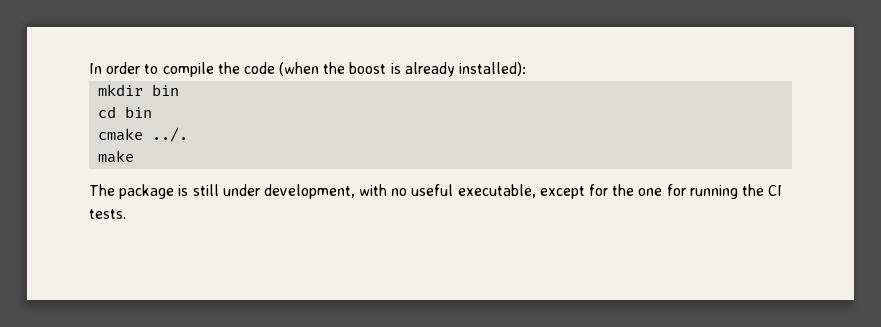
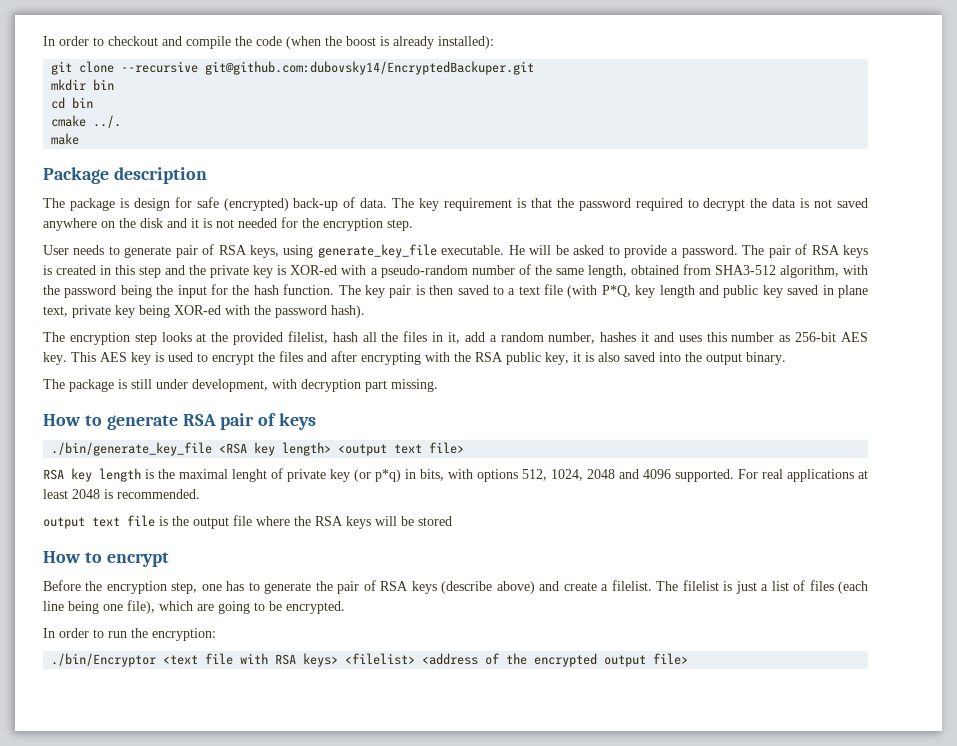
- In order to compile the code (when the boost is already installed):
+ In order to checkout and compile the code (when the boost is already installed):
+ git clone --recursive git@github.com:dubovsky14/EncryptedBackuper.git
+ Package description
+ The package is design for safe (encrypted) back-up of data. The key requirement is that the password required to decrypt the data is not saved anywhere on the disk and it is not needed for the encryption step.
+ User needs to generate pair of RSA keys, using generate_key_file executable. He will be asked to provide a password. The pair of RSA keys is created in this step and the private key is XOR-ed with a pseudo-random number of the same length, obtained from SHA3-512 algorithm, with the password being the input for the hash function. The key pair is then saved to a text file (with P*Q, key length and public key saved in plane text, private key being XOR-ed with the password hash).
+ The encryption step looks at the provided filelist, hash all the files in it, add a random number, hashes it and uses this number as 256-bit AES key. This AES key is used to encrypt the files and after encrypting with the RSA public key, it is also saved into the output binary.
- The package is still under development, with no useful executable, except for the one for running the CI tests.
+ The package is still under development, with decryption part missing.
+ How to generate RSA pair of keys
+ ./bin/generate_key_file <RSA key length> <output text file>
+ RSA key length is the maximal lenght of private key (or p*q) in bits, with options 512, 1024, 2048 and 4096 supported. For real applications at least 2048 is recommended.
+ output text file is the output file where the RSA keys will be stored
+ How to encrypt
+ Before the encryption step, one has to generate the pair of RSA keys (describe above) and create a filelist. The filelist is just a list of files (each line being one file), which are going to be encrypted.
+ In order to run the encryption:
+ ./bin/Encryptor <text file with RSA keys> <filelist> <address of the encrypted output file>

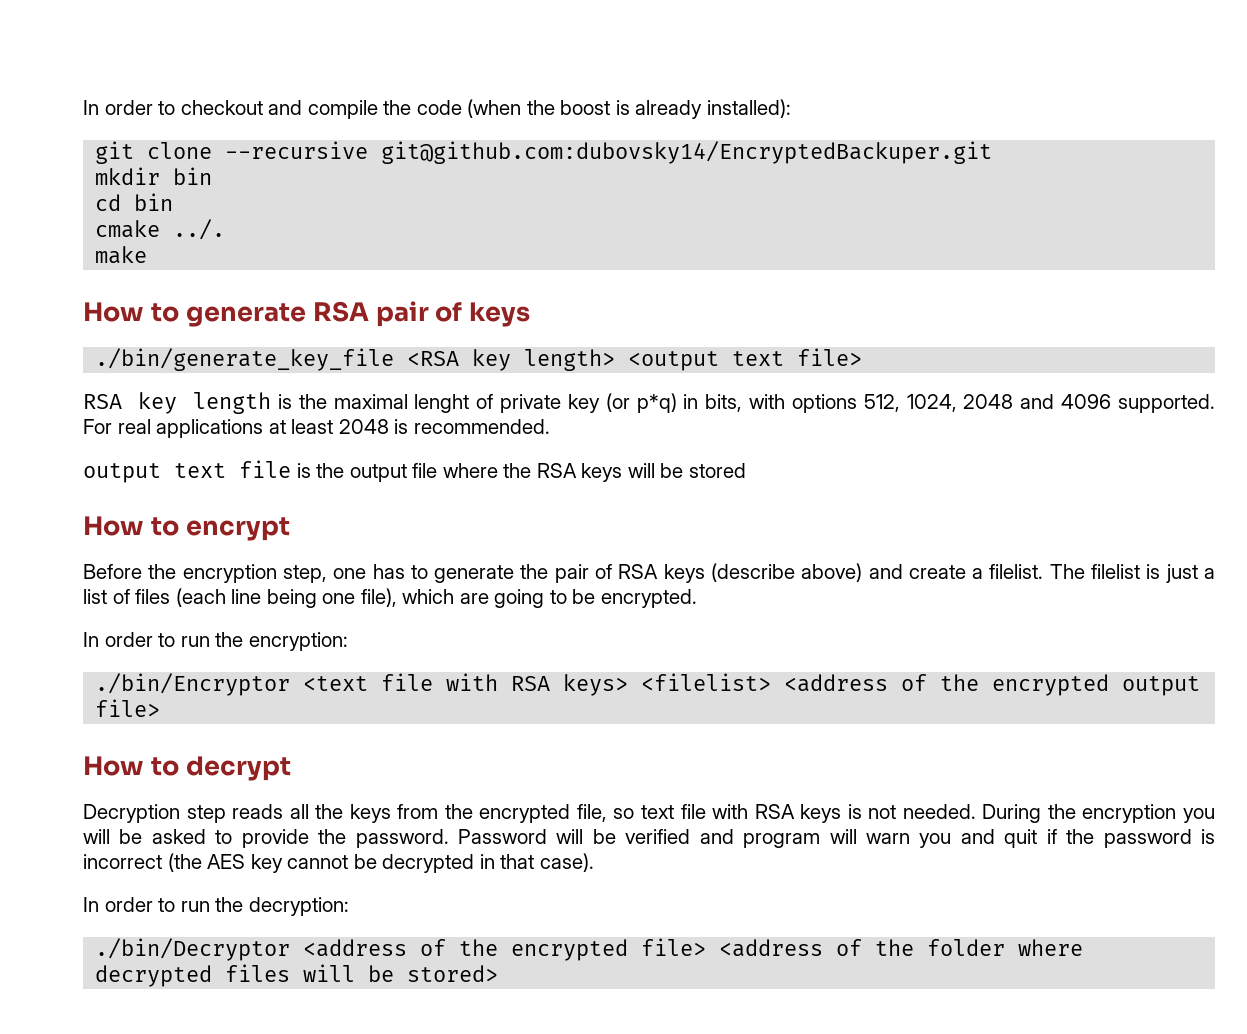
- Package description
- The package is design for safe (encrypted) back-up of data. The key requirement is that the password required to decrypt the data is not saved anywhere on the disk and it is not needed for the encryption step.
- User needs to generate pair of RSA keys, using generate_key_file executable. He will be asked to provide a password. The pair of RSA keys is created in this step and the private key is XOR-ed with a pseudo-random number of the same length, obtained from SHA3-512 algorithm, with the password being the input for the hash function. The key pair is then saved to a text file (with P*Q, key length and public key saved in plane text, private key being XOR-ed with the password hash).
- The encryption step looks at the provided filelist, hash all the files in it, add a random number, hashes it and uses this number as 256-bit AES key. This AES key is used to encrypt the files and after encrypting with the RSA public key, it is also saved into the output binary.
- The package is still under development, with decryption part missing.
+ How to decrypt
+ Decryption step reads all the keys from the encrypted file, so text file with RSA keys is not needed. During the encryption you will be asked to provide the password. Password will be verified and program will warn you and quit if the password is incorrect (the AES key cannot be decrypted in that case).
+ In order to run the decryption:
+ ./bin/Decryptor <address of the encrypted file> <address of the folder where decrypted files will be stored>

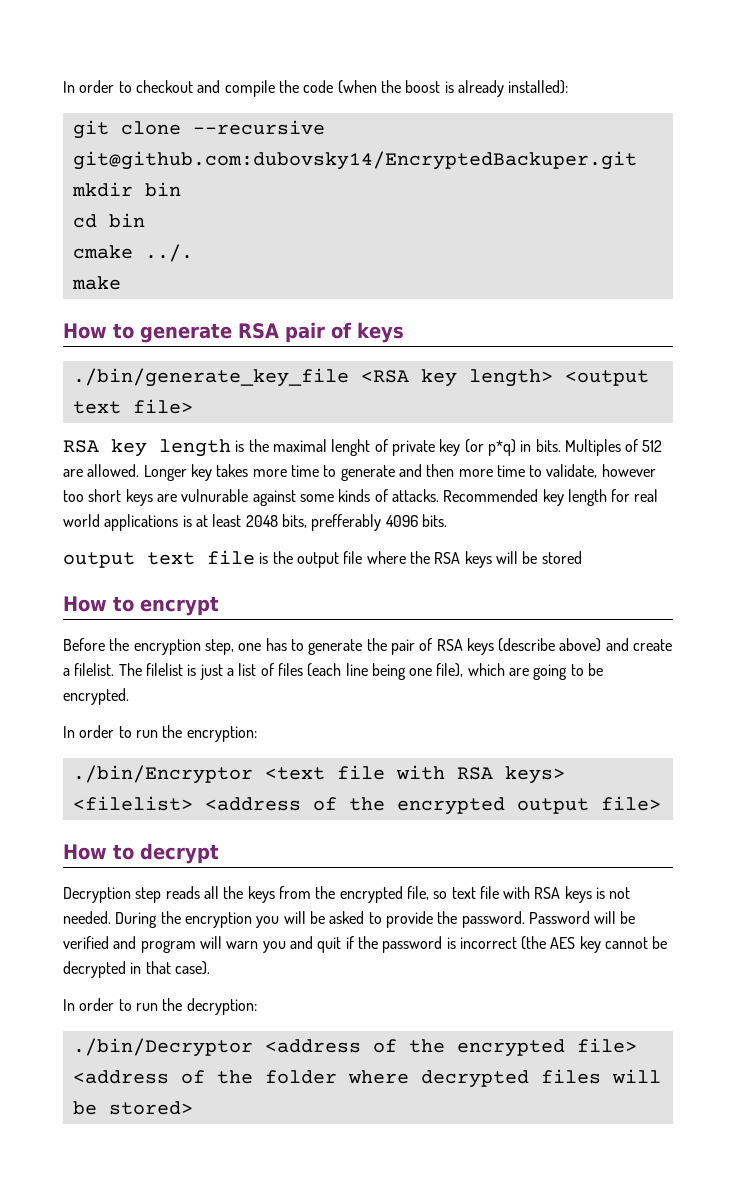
- RSA key length is the maximal lenght of private key (or p*q) in bits, with options 512, 1024, 2048 and 4096 supported. For real applications at least 2048 is recommended.
+ RSA key length is the maximal lenght of private key (or p*q) in bits. Multiples of 512 are allowed. Longer key takes more time to generate and then more time to validate, however too short keys are vulnurable against some kinds of attacks. Recommended key length for real world applications is at least 2048 bits, prefferably 4096 bits.

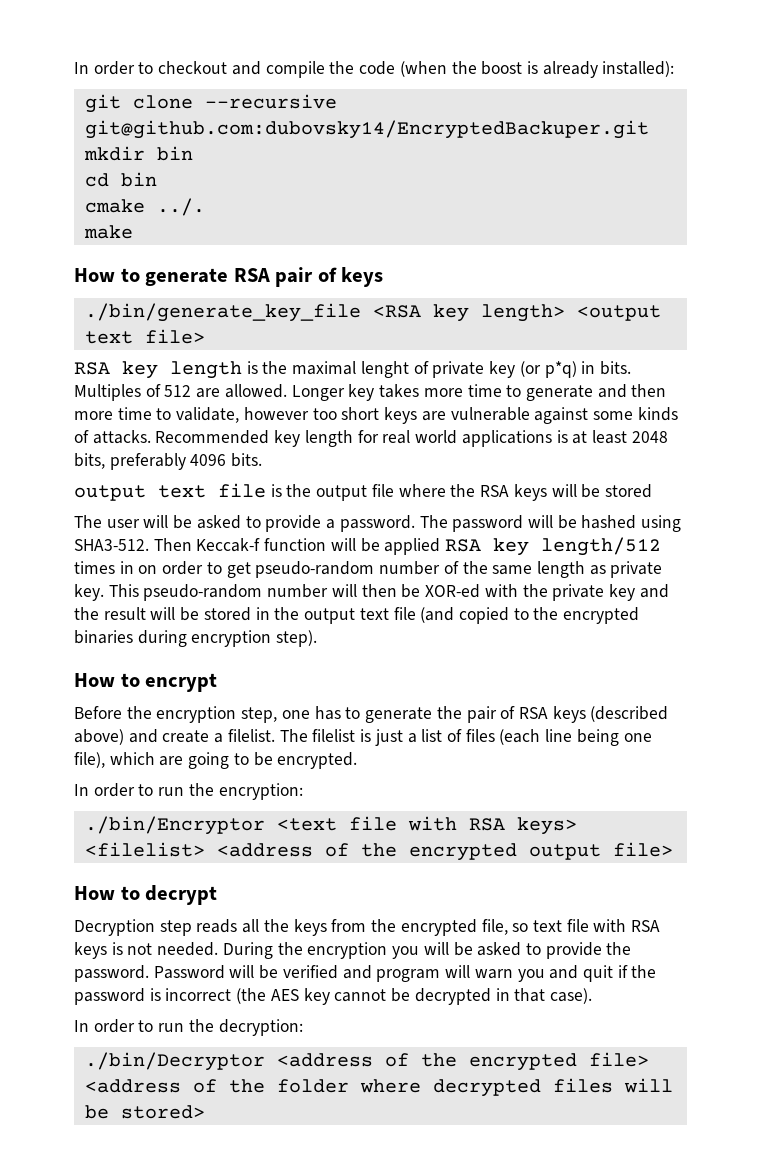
- Longer key takes more time to generate and then more time to validate, however too short keys are vulnurable against some kinds of attacks.
+ Longer key takes more time to generate and then more time to validate, however too short keys are vulnerable against some kinds of attacks.
- Recommended key length for real world applications is at least 2048 bits, prefferably 4096 bits.
+ Recommended key length for real world applications is at least 2048 bits, preferably 4096 bits.
+ The user will be asked to provide a password. The password will be hashed using SHA3-512. Then Keccak-f function will be applied RSA key length/512 times in on order to get pseudo-random number of the same length as private key. This pseudo-random number will then be XOR-ed with the private key and the result will be stored in the output text file (and copied to the encrypted binaries during encryption step).
- Before the encryption step, one has to generate the pair of RSA keys (describe above) and create a filelist.
+ Before the encryption step, one has to generate the pair of RSA keys (described above) and create a filelist.

